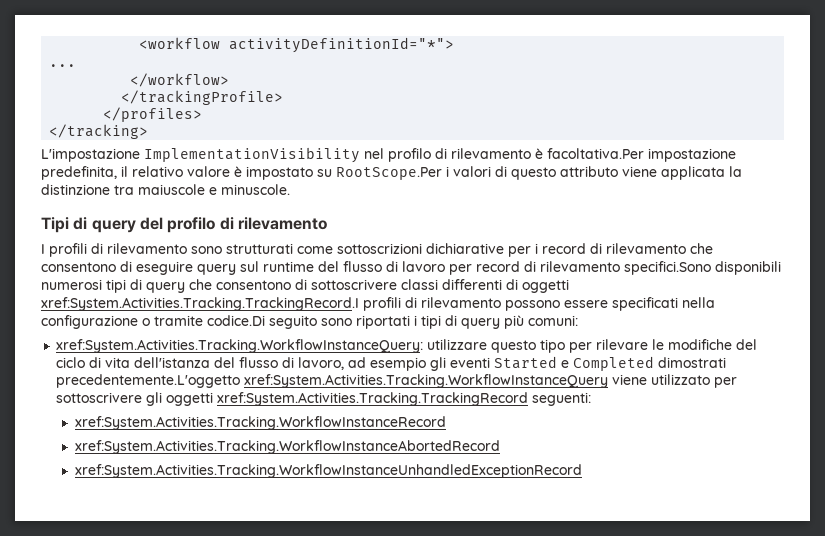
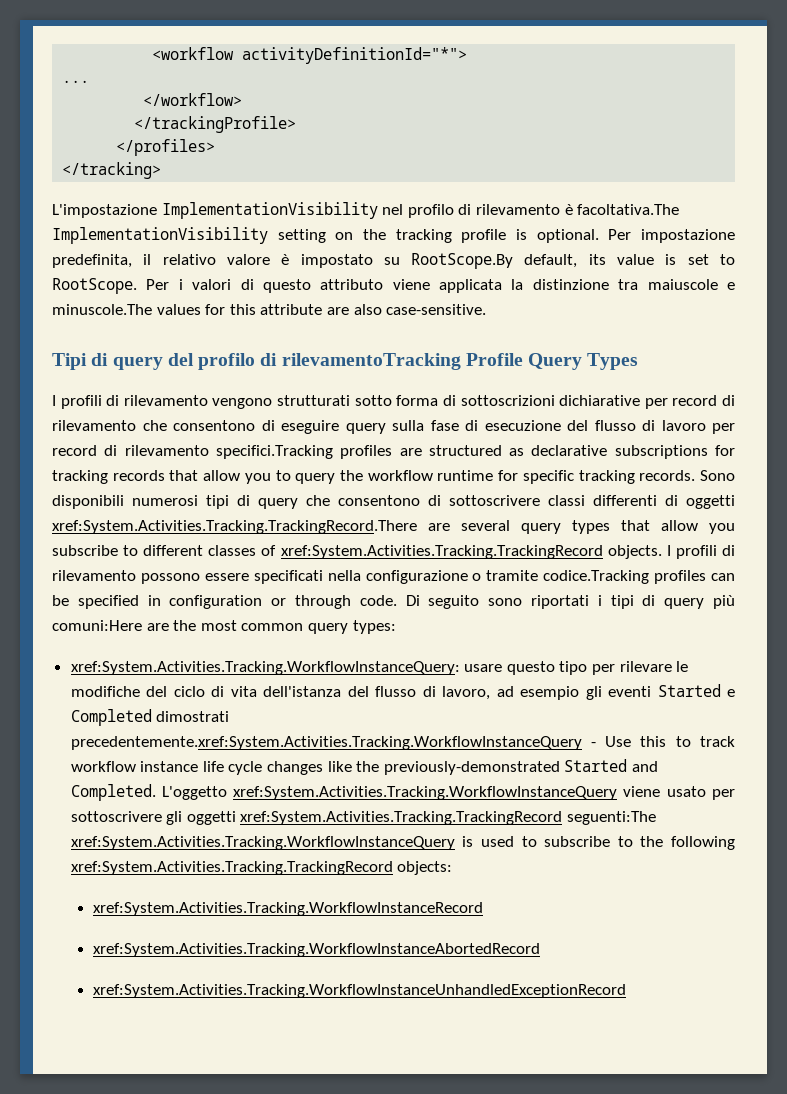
- L'impostazione ImplementationVisibility nel profilo di rilevamento è facoltativa.Per impostazione predefinita, il relativo valore è impostato su RootScope.Per i valori di questo attributo viene applicata la distinzione tra maiuscole e minuscole.
+ L'impostazione ImplementationVisibility nel profilo di rilevamento è facoltativa.The ImplementationVisibility setting on the tracking profile is optional. Per impostazione predefinita, il relativo valore è impostato su RootScope.By default, its value is set to RootScope. Per i valori di questo attributo viene applicata la distinzione tra maiuscole e minuscole.The values for this attribute are also case-sensitive.
- Tipi di query del profilo di rilevamento
- I profili di rilevamento sono strutturati come sottoscrizioni dichiarative per i record di rilevamento che consentono di eseguire query sul runtime del flusso di lavoro per record di rilevamento specifici.Sono disponibili numerosi tipi di query che consentono di sottoscrivere classi differenti di oggetti xref:System.Activities.Tracking.TrackingRecord.I profili di rilevamento possono essere specificati nella configurazione o tramite codice.Di seguito sono riportati i tipi di query più comuni:
+ Tipi di query del profilo di rilevamentoTracking Profile Query Types
+ I profili di rilevamento vengono strutturati sotto forma di sottoscrizioni dichiarative per record di rilevamento che consentono di eseguire query sulla fase di esecuzione del flusso di lavoro per record di rilevamento specifici.Tracking profiles are structured as declarative subscriptions for tracking records that allow you to query the workflow runtime for specific tracking records. Sono disponibili numerosi tipi di query che consentono di sottoscrivere classi differenti di oggetti xref:System.Activities.Tracking.TrackingRecord.There are several query types that allow you subscribe to different classes of xref:System.Activities.Tracking.TrackingRecord objects. I profili di rilevamento possono essere specificati nella configurazione o tramite codice.Tracking profiles can be specified in configuration or through code. Di seguito sono riportati i tipi di query più comuni:Here are the most common query types:
- xref:System.Activities.Tracking.WorkflowInstanceQuery: utilizzare questo tipo per rilevare le modifiche del ciclo di vita dell'istanza del flusso di lavoro, ad esempio gli eventi Started e Completed dimostrati precedentemente.L'oggetto xref:System.Activities.Tracking.WorkflowInstanceQuery viene utilizzato per sottoscrivere gli oggetti xref:System.Activities.Tracking.TrackingRecord seguenti:
+ xref:System.Activities.Tracking.WorkflowInstanceQuery: usare questo tipo per rilevare le modifiche del ciclo di vita dell'istanza del flusso di lavoro, ad esempio gli eventi Started e Completed dimostrati precedentemente.xref:System.Activities.Tracking.WorkflowInstanceQuery - Use this to track workflow instance life cycle changes like the previously-demonstrated Started and Completed. L'oggetto xref:System.Activities.Tracking.WorkflowInstanceQuery viene usato per sottoscrivere gli oggetti xref:System.Activities.Tracking.TrackingRecord seguenti:The xref:System.Activities.Tracking.WorkflowInstanceQuery is used to subscribe to the following xref:System.Activities.Tracking.TrackingRecord objects:

